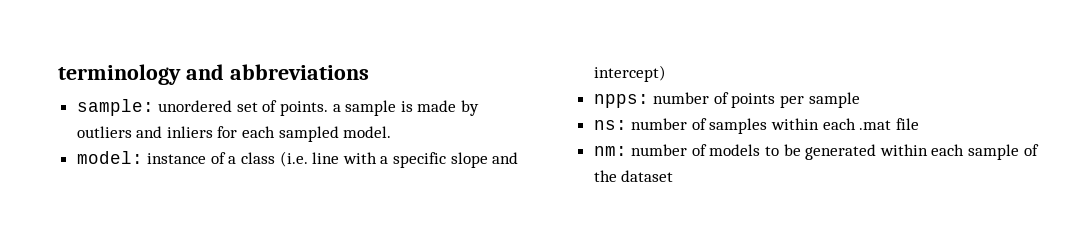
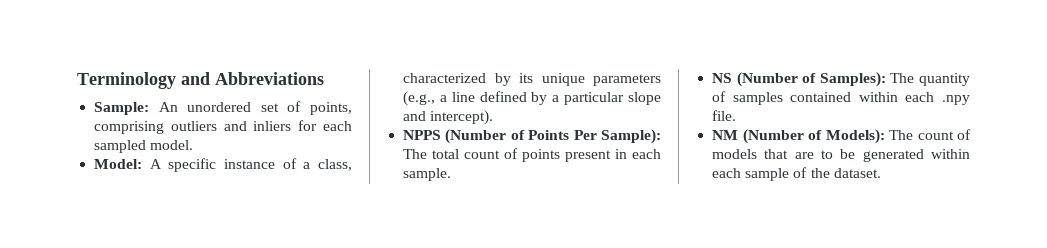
- terminology and abbreviations
- sample: unordered set of points. a sample is made by outliers and inliers for each sampled model.
+ Terminology and Abbreviations
+ Sample: An unordered set of points, comprising outliers and inliers for each sampled model.
- model: instance of a class (i.e. line with a specific slope and intercept)
- npps: number of points per sample
- ns: number of samples within each .mat file
- nm: number of models to be generated within each sample of the dataset
+ Model: A specific instance of a class, characterized by its unique parameters (e.g., a line defined by a particular slope and intercept).
+ NPPS (Number of Points Per Sample): The total count of points present in each sample.
+ NS (Number of Samples): The quantity of samples contained within each .npy file.
+ NM (Number of Models): The count of models that are to be generated within each sample of the dataset.

